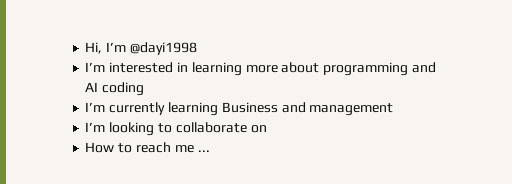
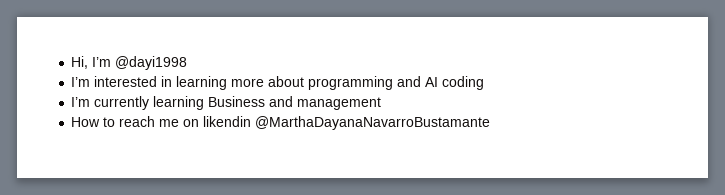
- I’m looking to collaborate on
- How to reach me ...
+ How to reach me on likendin @MarthaDayanaNavarroBustamante

